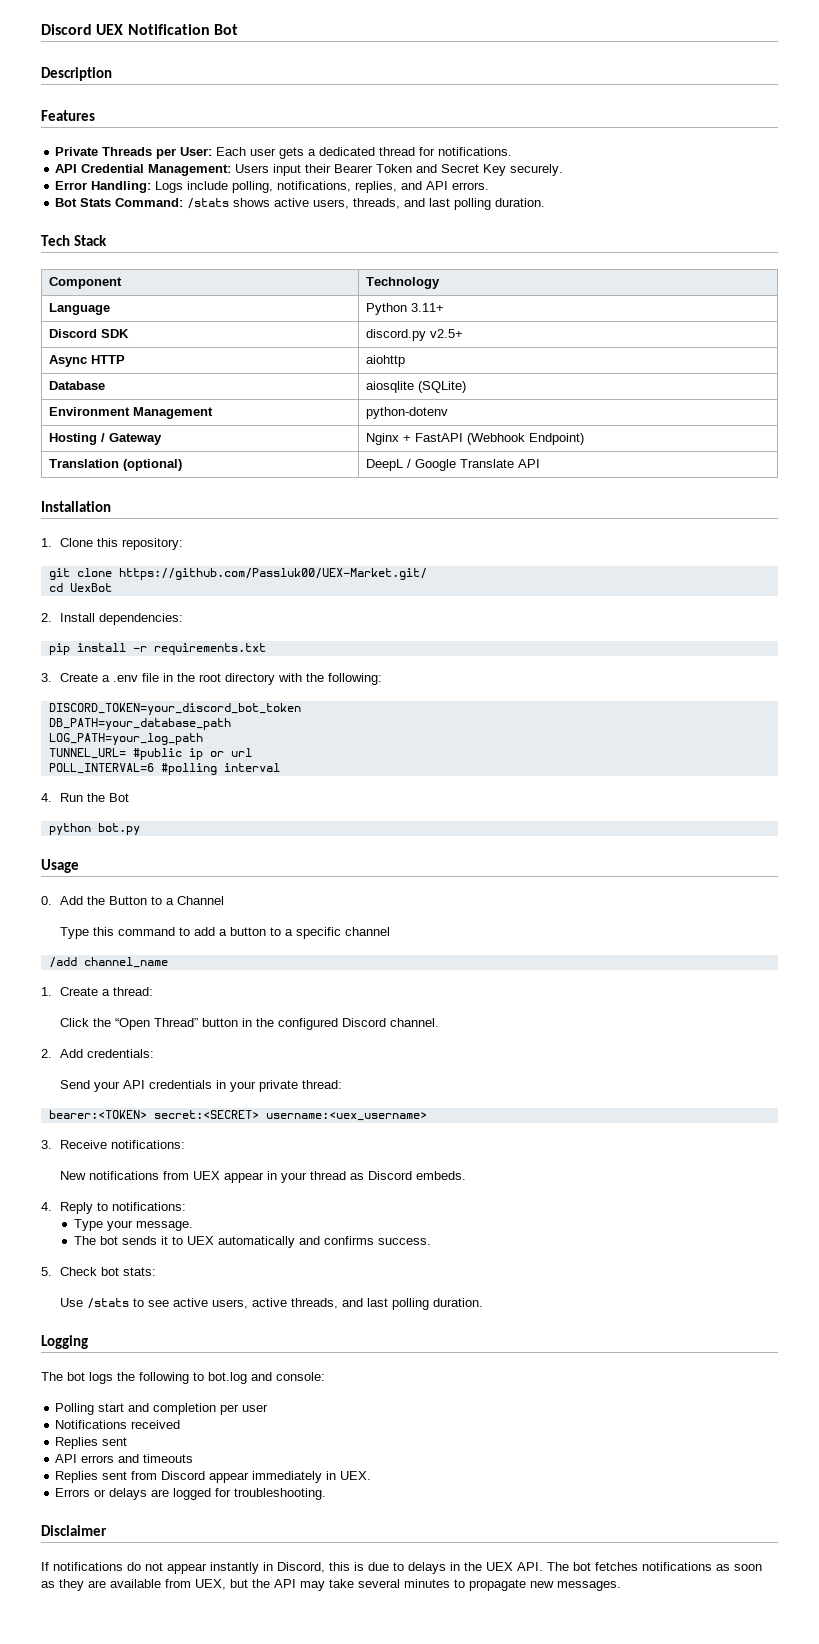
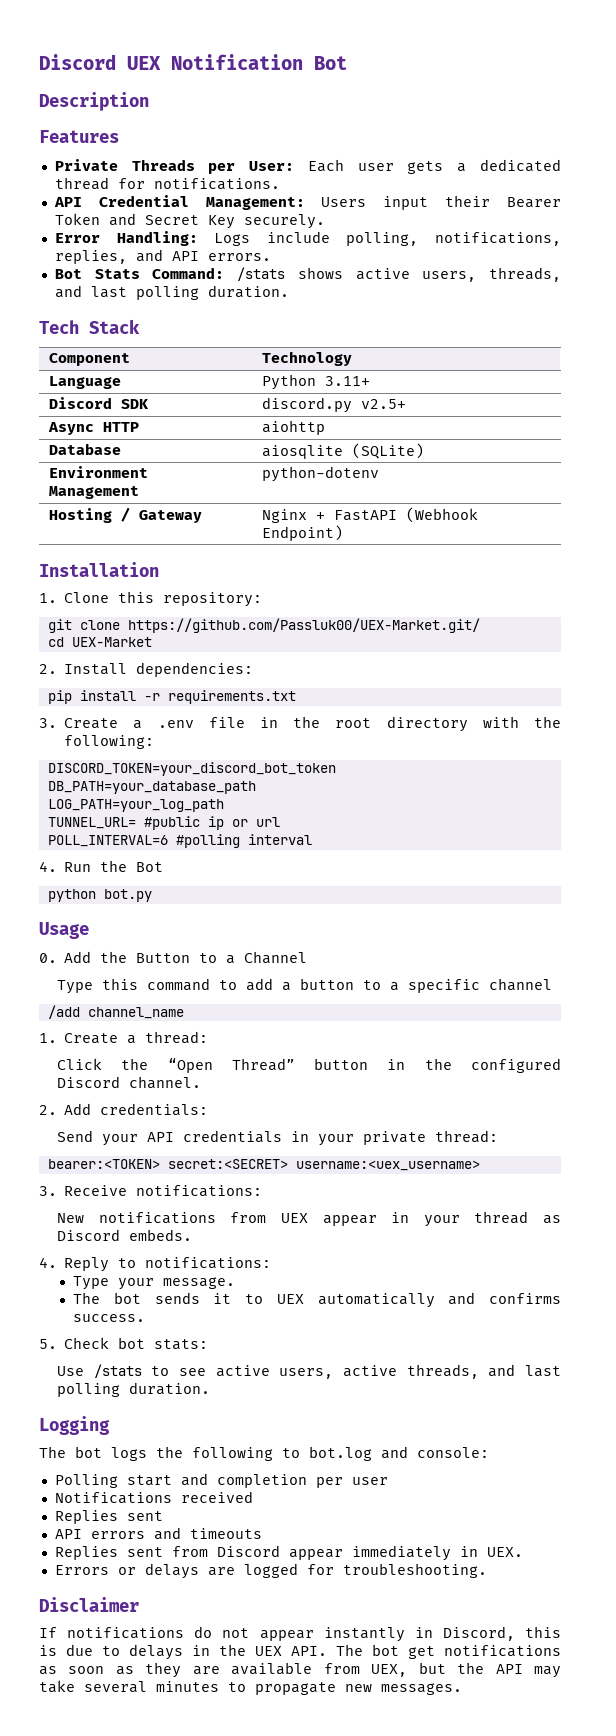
- Translation (optional) | DeepL / Google Translate API
- cd UexBot
+ cd UEX-Market
- If notifications do not appear instantly in Discord, this is due to delays in the UEX API. The bot fetches notifications as soon as they are available from UEX, but the API may take several minutes to propagate new messages.
+ If notifications do not appear instantly in Discord, this is due to delays in the UEX API. The bot get notifications as soon as they are available from UEX, but the API may take several minutes to propagate new messages.

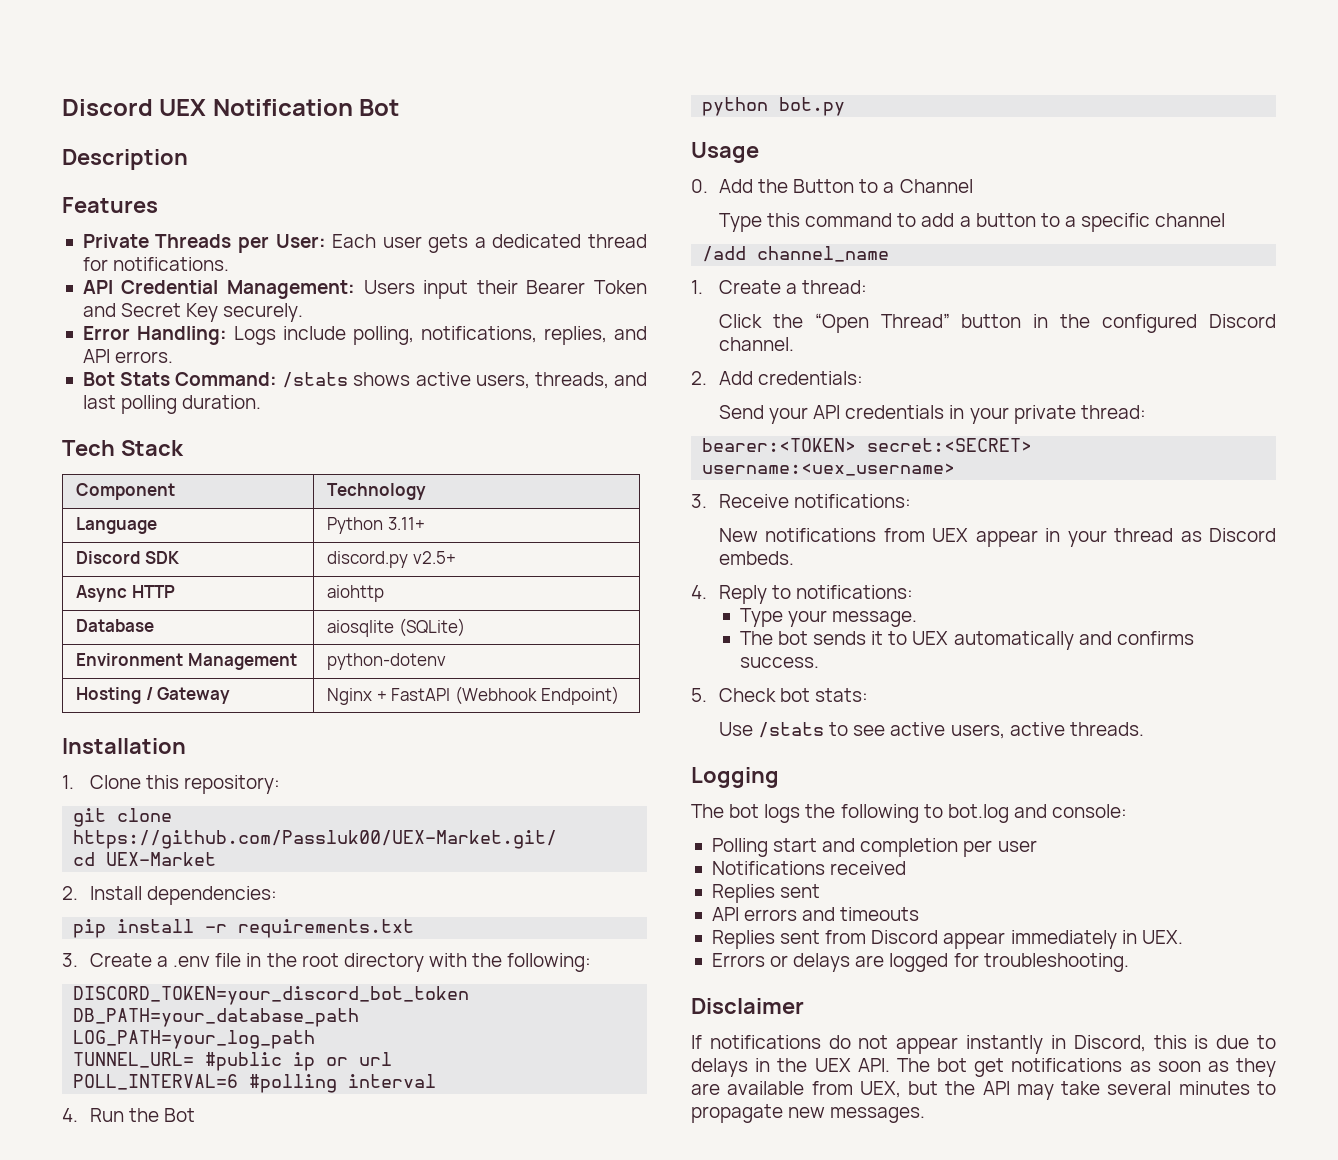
- Use /stats to see active users, active threads, and last polling duration.
+ Use /stats to see active users, active threads.

